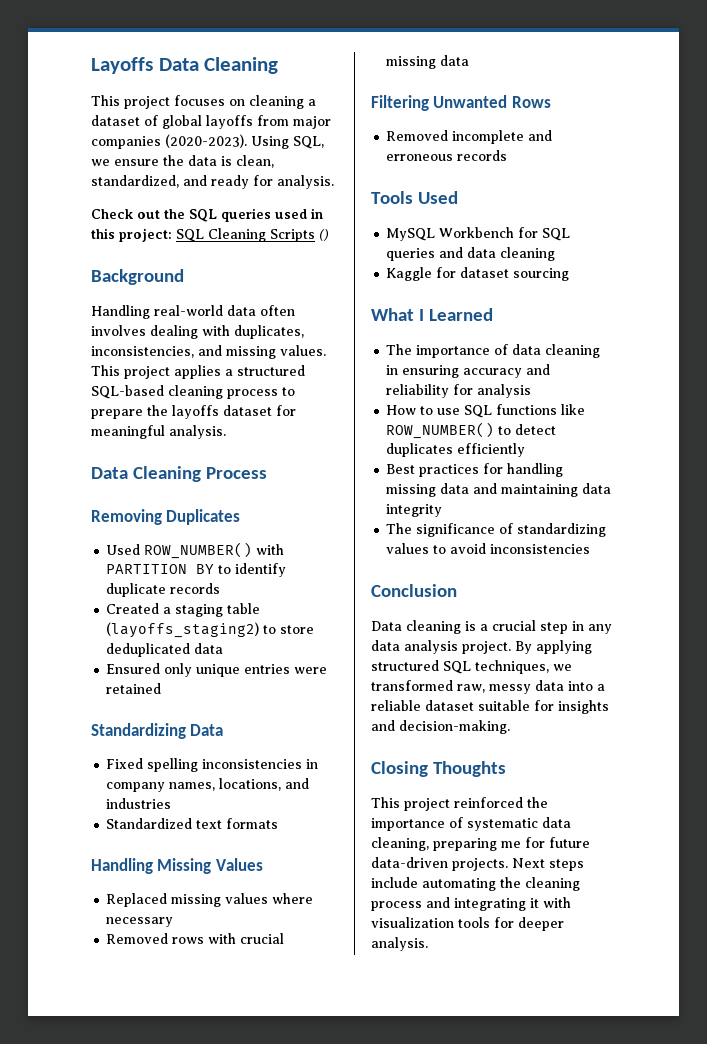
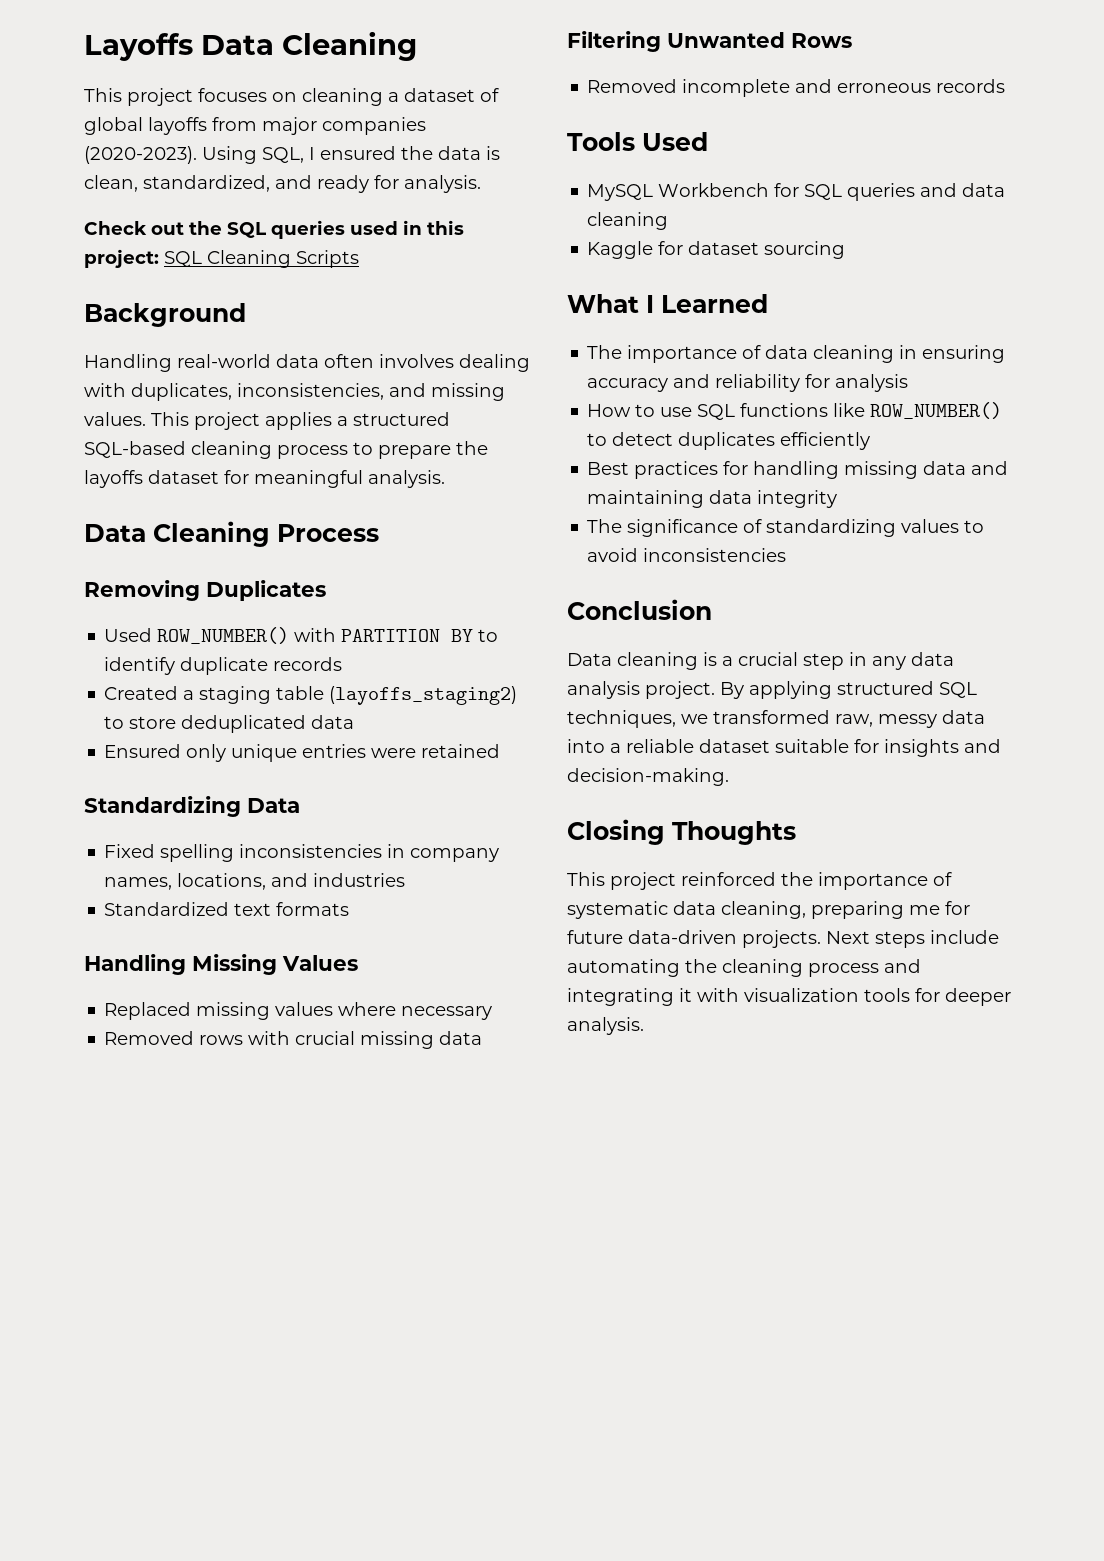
- Using SQL, we ensure the data is clean, standardized, and ready for analysis.
+ Using SQL, I ensured the data is clean, standardized, and ready for analysis.
- Check out the SQL queries used in this project: SQL Cleaning Scripts ()
+ Check out the SQL queries used in this project: SQL Cleaning Scripts

